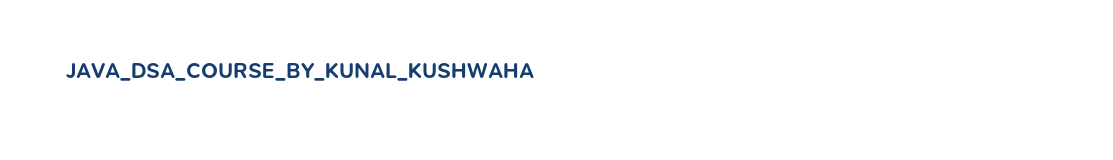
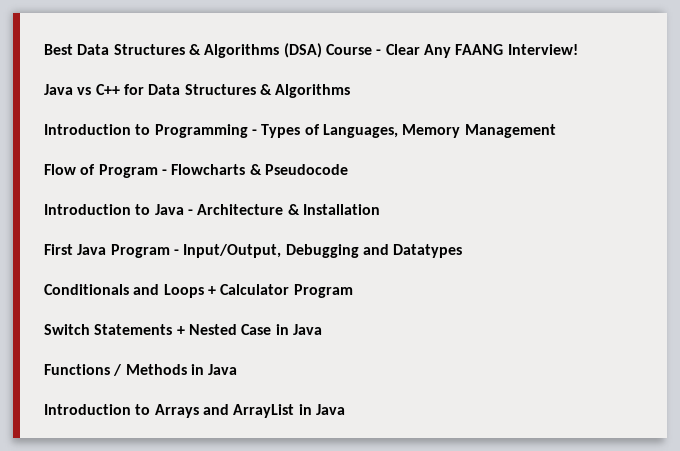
- JAVA_DSA_COURSE_BY_KUNAL_KUSHWAHA
+ Best Data Structures & Algorithms (DSA) Course - Clear Any FAANG Interview!
+ Java vs C++ for Data Structures & Algorithms
+ Introduction to Programming - Types of Languages, Memory Management
+ Flow of Program - Flowcharts & Pseudocode
+ Introduction to Java - Architecture & Installation
+ First Java Program - Input/Output, Debugging and Datatypes
+ Conditionals and Loops + Calculator Program
+ Switch Statements + Nested Case in Java
+ Functions / Methods in Java
+ Introduction to Arrays and ArrayList in Java

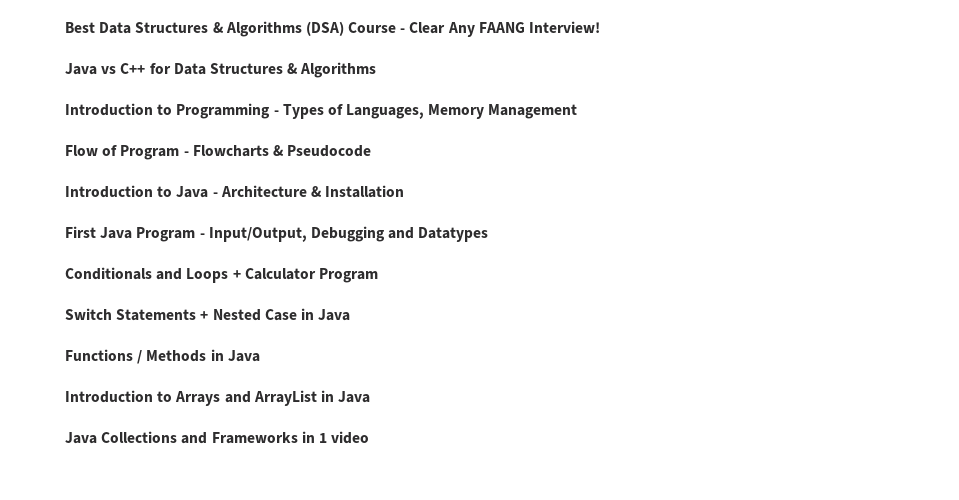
+ Java Collections and Frameworks in 1 video

